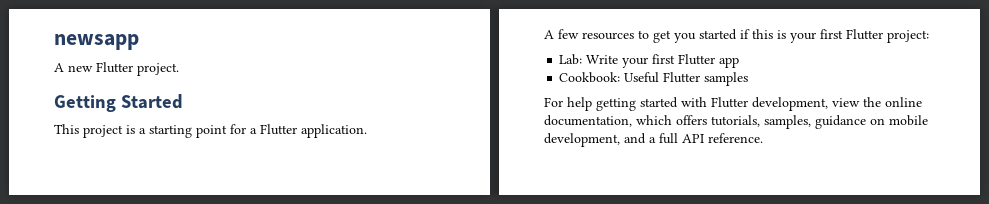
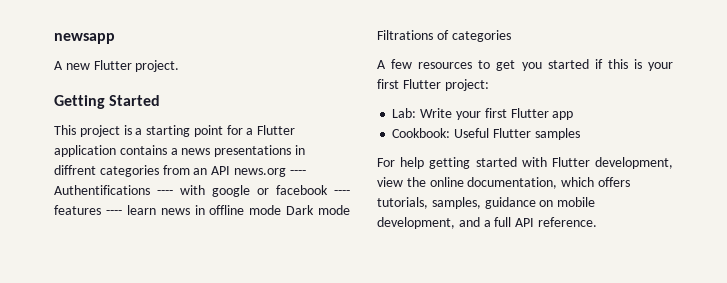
- This project is a starting point for a Flutter application.
+ This project is a starting point for a Flutter application contains a news presentations in diffrent categories from an API news.org ---- Authentifications ---- with google or facebook ---- features ---- learn news in offline mode Dark mode Filtrations of categories

